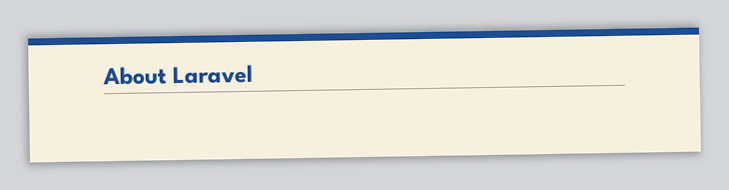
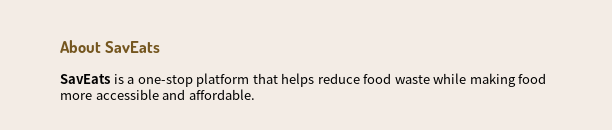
- About Laravel
+ About SavEats
+ SavEats is a one-stop platform that helps reduce food waste while making food more accessible and affordable.

